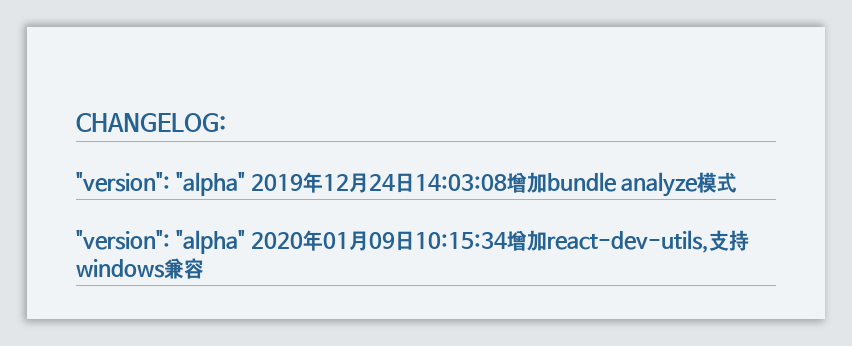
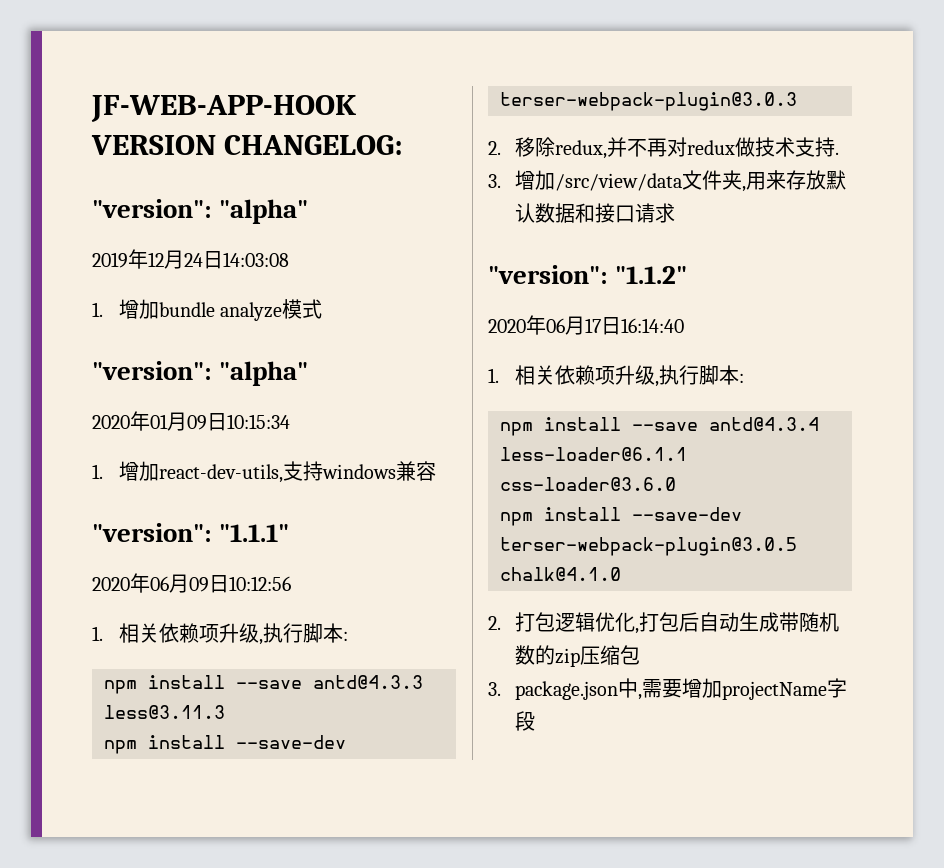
- CHANGELOG:
- "version": "alpha" 2019年12月24日14:03:08增加bundle analyze模式
- "version": "alpha" 2020年01月09日10:15:34增加react-dev-utils,支持windows兼容
+ JF-WEB-APP-HOOK VERSION CHANGELOG:
+ "version": "alpha"
+ 2019年12月24日14:03:08
+ 1.增加bundle analyze模式
+ "version": "alpha"
+ 2020年01月09日10:15:34
+ 1.增加react-dev-utils,支持windows兼容
+ "version": "1.1.1"
+ 2020年06月09日10:12:56
+ 1.相关依赖项升级,执行脚本:
+ npm install --save antd@4.3.3 less@3.11.3
+ npm install --save-dev terser-webpack-plugin@3.0.3
+ 2.移除redux,并不再对redux做技术支持.
+ 3.增加/src/view/data文件夹,用来存放默认数据和接口请求
+ "version": "1.1.2"
+ 2020年06月17日16:14:40
+ 1.相关依赖项升级,执行脚本:
+ npm install --save antd@4.3.4 less-loader@6.1.1 css-loader@3.6.0
+ npm install --save-dev terser-webpack-plugin@3.0.5 chalk@4.1.0
+ 2.打包逻辑优化,打包后自动生成带随机数的zip压缩包
+ 3. package.json中,需要增加projectName字段

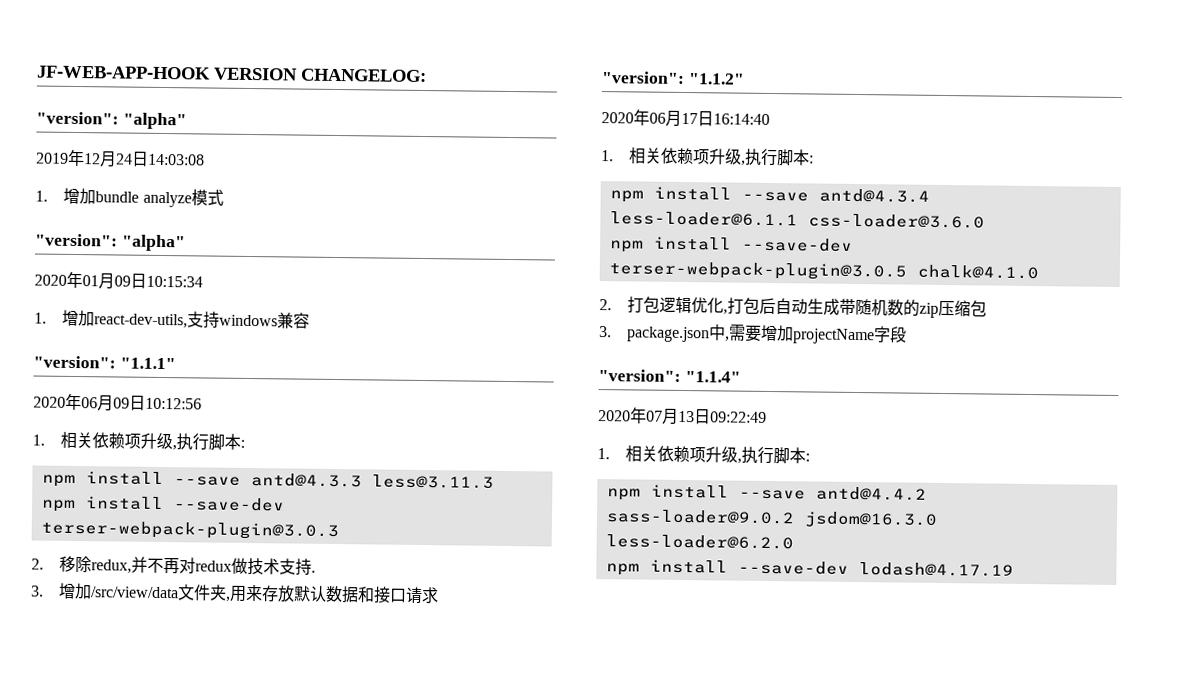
+ "version": "1.1.4"
+ 2020年07月13日09:22:49
+ 1.相关依赖项升级,执行脚本:
+ npm install --save antd@4.4.2 sass-loader@9.0.2 jsdom@16.3.0 less-loader@6.2.0
+ npm install --save-dev lodash@4.17.19

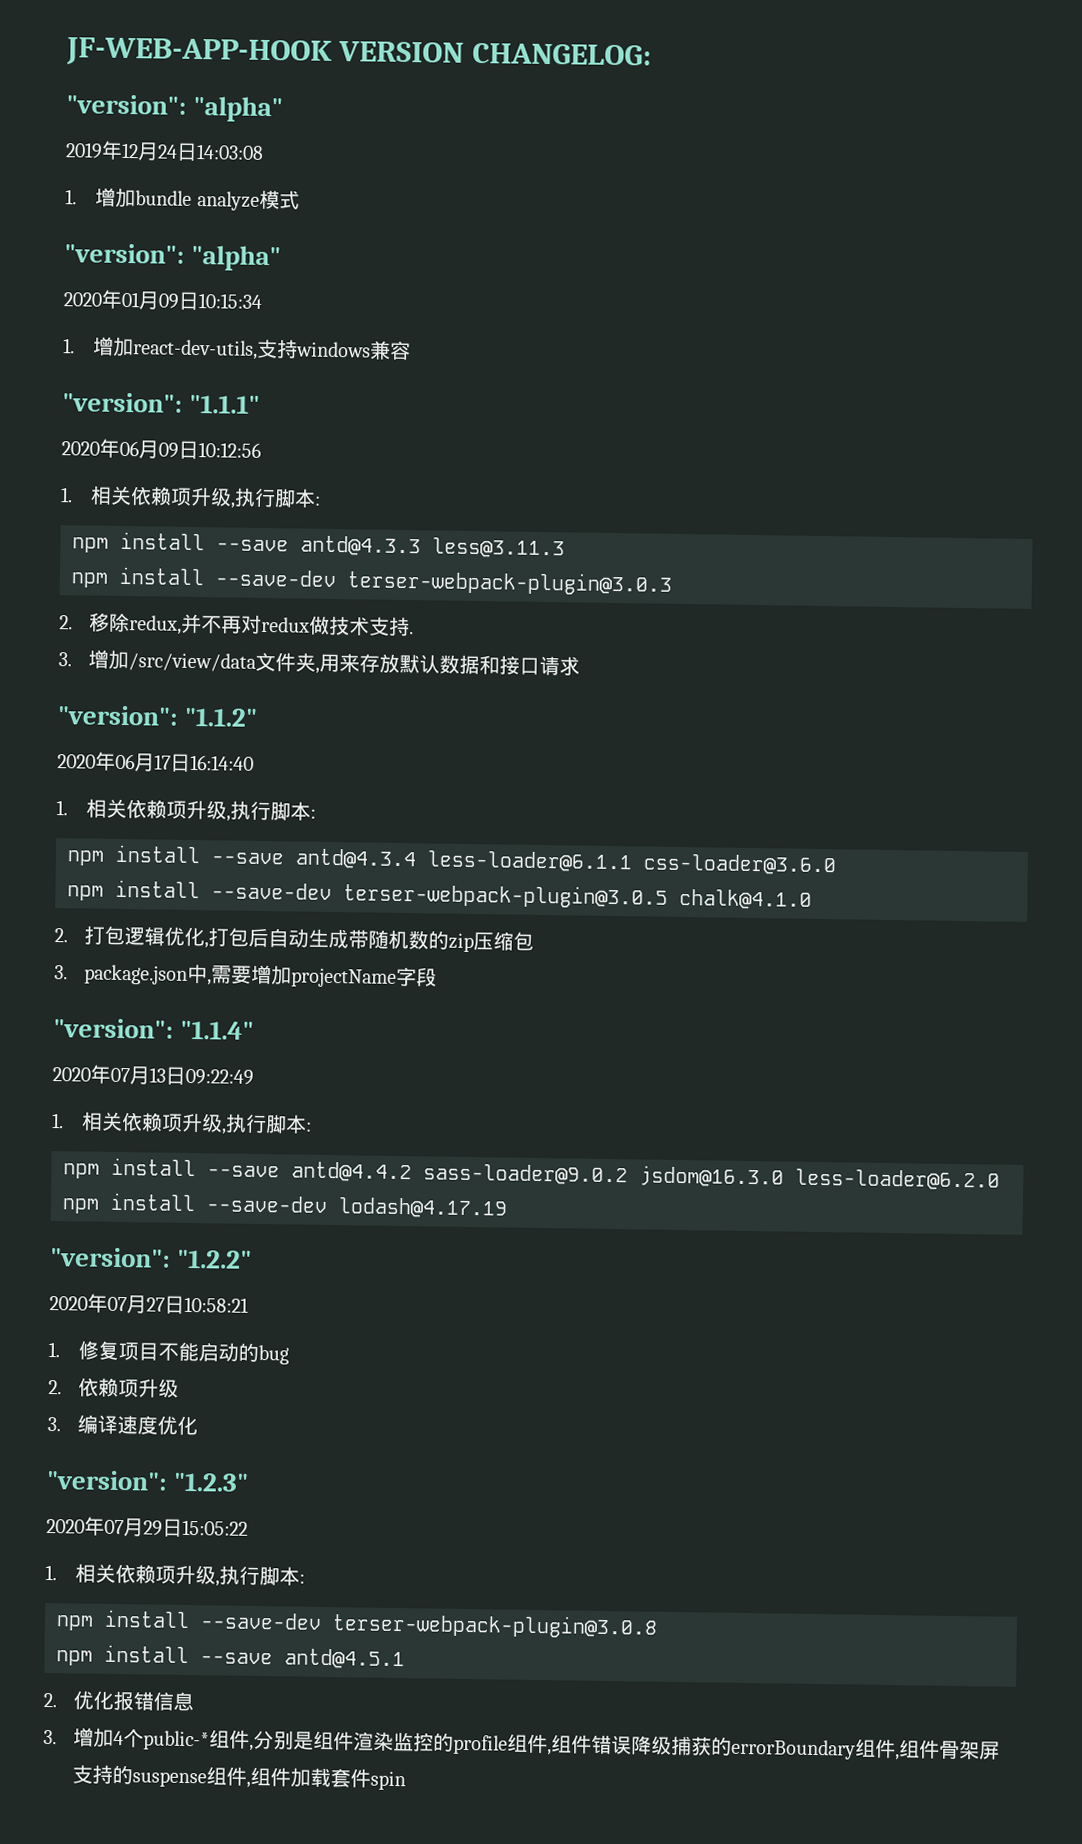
+ "version": "1.2.2"
+ 2020年07月27日10:58:21
+ 1.修复项目不能启动的bug
+ 2.依赖项升级
+ 3.编译速度优化
+ "version": "1.2.3"
+ 2020年07月29日15:05:22
+ 1.相关依赖项升级,执行脚本:
+ npm install --save-dev terser-webpack-plugin@3.0.8
+ npm install --save antd@4.5.1
+ 2.优化报错信息
+ 3.增加4个public-*组件,分别是组件渲染监控的profile组件,组件错误降级捕获的errorBoundary组件,组件骨架屏支持的suspense组件,组件加载套件spin

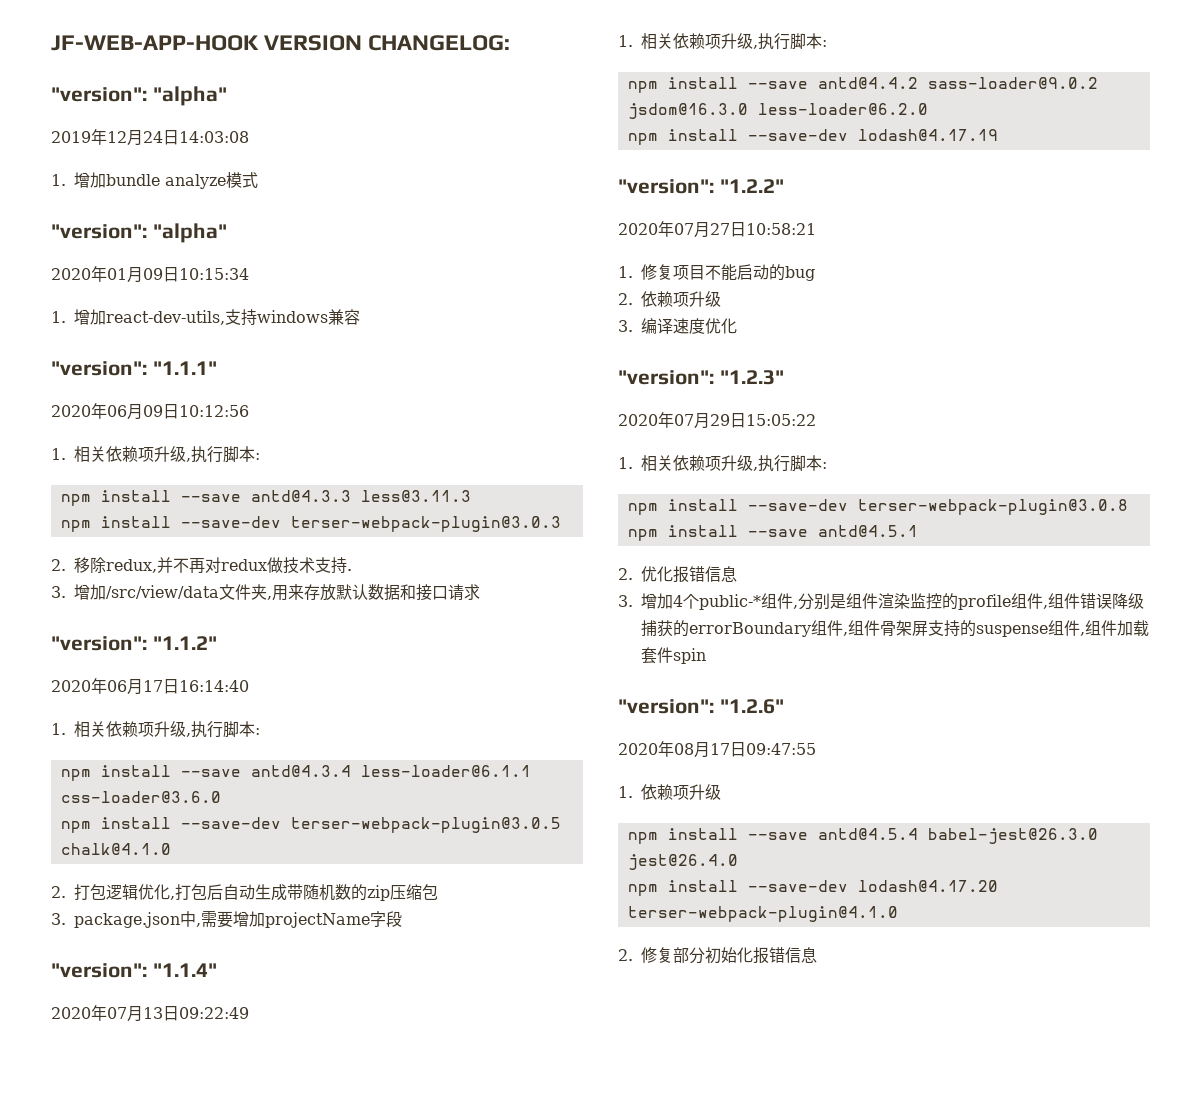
+ "version": "1.2.6"
+ 2020年08月17日09:47:55
+ 1.依赖项升级
+ npm install --save antd@4.5.4 babel-jest@26.3.0 jest@26.4.0
+ npm install --save-dev lodash@4.17.20 terser-webpack-plugin@4.1.0
+ 2.修复部分初始化报错信息

